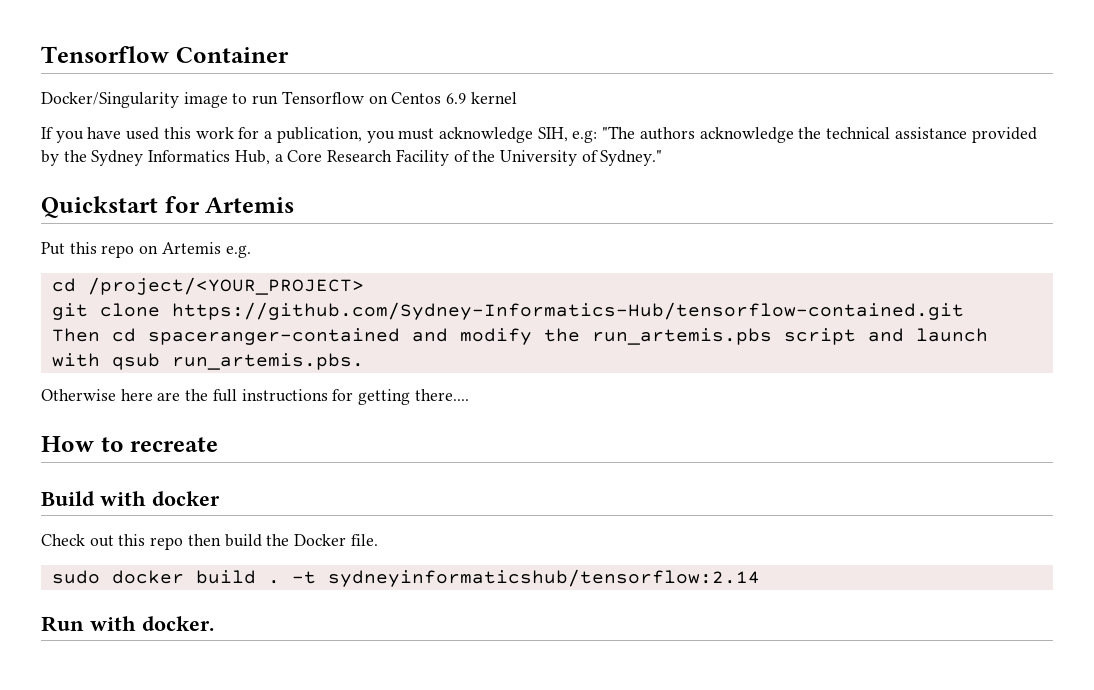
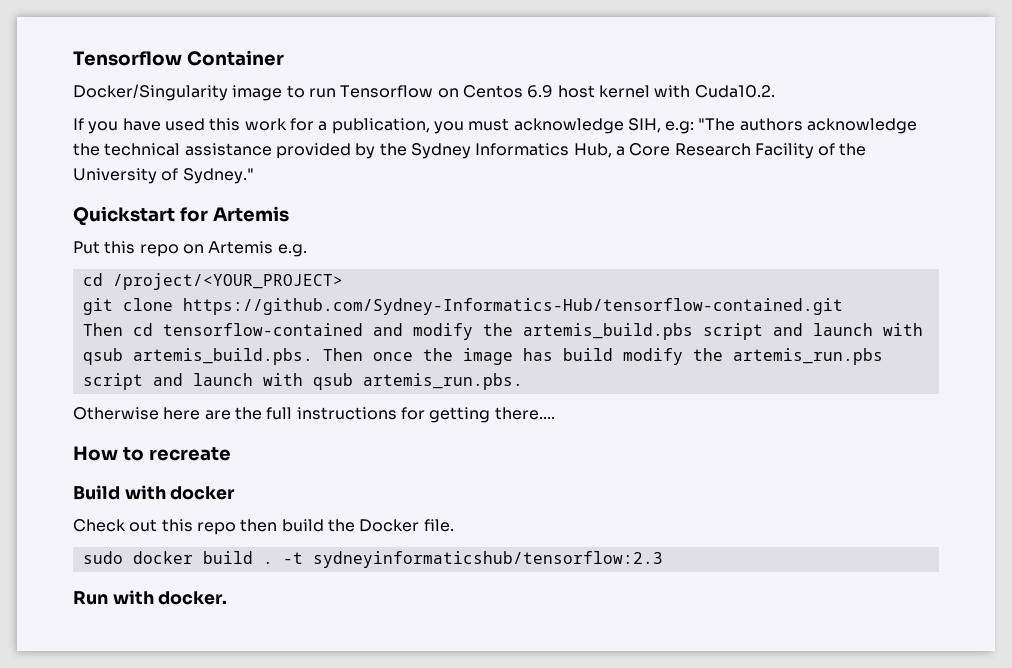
- Docker/Singularity image to run Tensorflow on Centos 6.9 kernel
+ Docker/Singularity image to run Tensorflow on Centos 6.9 host kernel with Cuda10.2.
- Then cd spaceranger-contained and modify the run_artemis.pbs script and launch with qsub run_artemis.pbs.
+ Then cd tensorflow-contained and modify the artemis_build.pbs script and launch with qsub artemis_build.pbs. Then once the image has build modify the artemis_run.pbs script and launch with qsub artemis_run.pbs.
- -t sydneyinformaticshub/tensorflow:2.14
+ -t sydneyinformaticshub/tensorflow:2.3

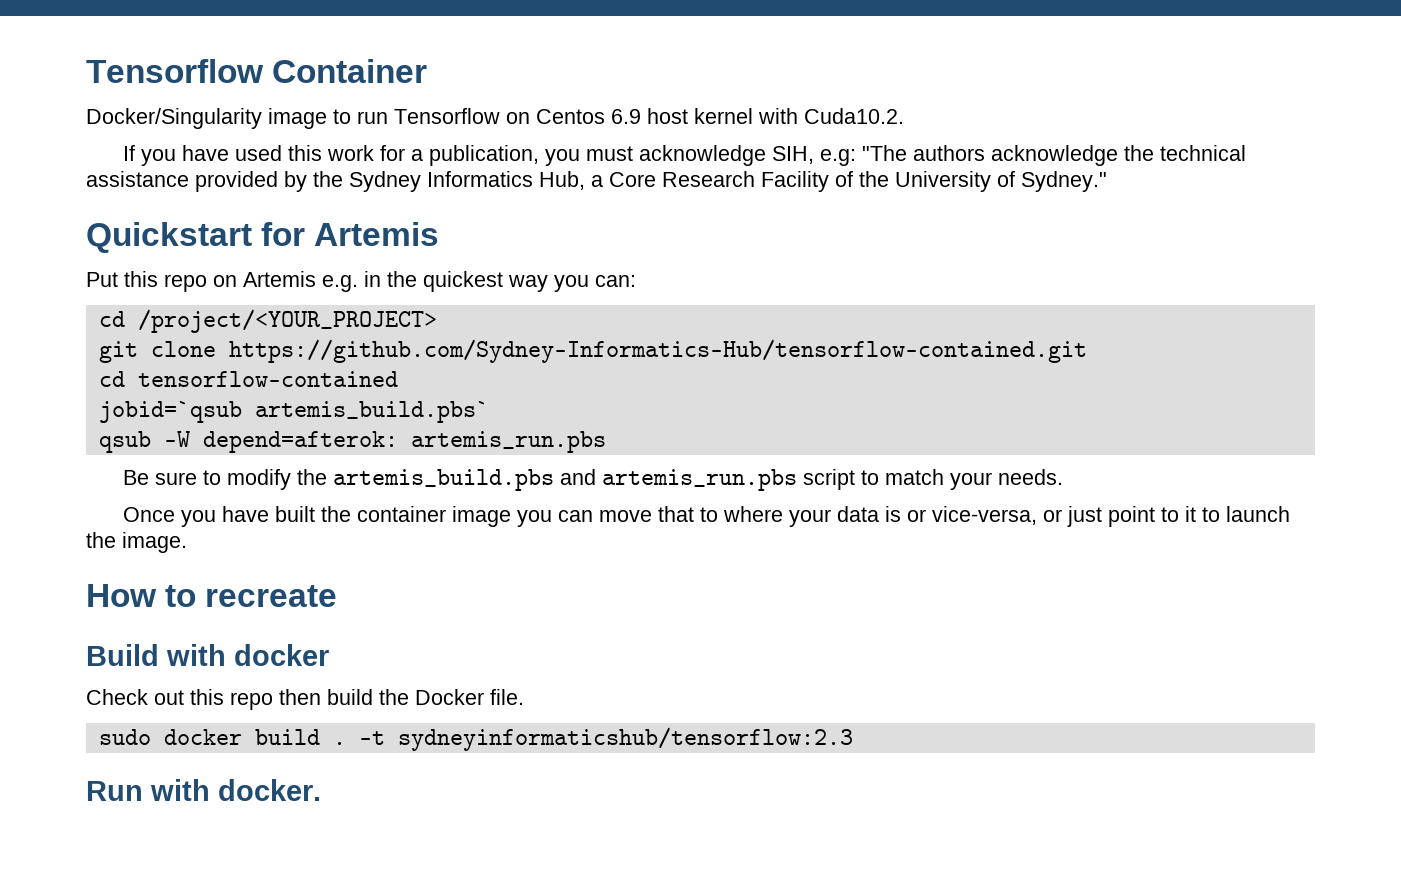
- Put this repo on Artemis e.g.
+ Put this repo on Artemis e.g. in the quickest way you can:
- Then cd tensorflow-contained and modify the artemis_build.pbs script and launch with qsub artemis_build.pbs. Then once the image has build modify the artemis_run.pbs script and launch with qsub artemis_run.pbs.
- Otherwise here are the full instructions for getting there....
+ cd tensorflow-contained
+ jobid=`qsub artemis_build.pbs`
+ qsub -W depend=afterok: artemis_run.pbs
+ Be sure to modify the artemis_build.pbs and artemis_run.pbs script to match your needs.
+ Once you have built the container image you can move that to where your data is or vice-versa, or just point to it to launch the image.

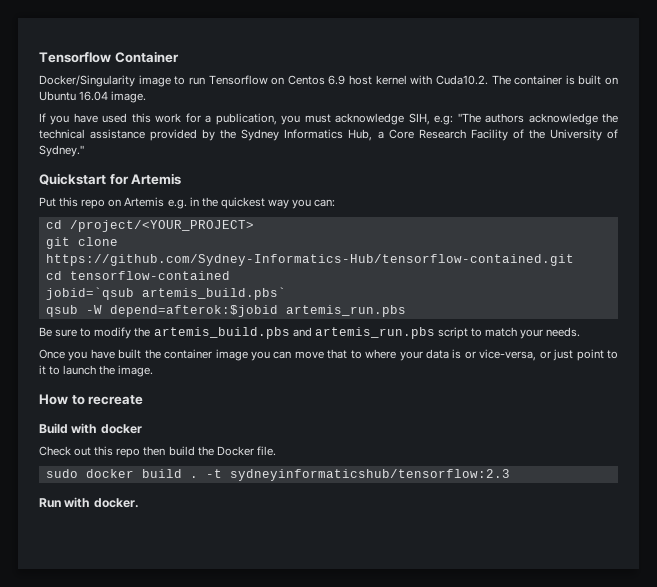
- Docker/Singularity image to run Tensorflow on Centos 6.9 host kernel with Cuda10.2.
+ Docker/Singularity image to run Tensorflow on Centos 6.9 host kernel with Cuda10.2. The container is built on Ubuntu 16.04 image.
- qsub -W depend=afterok: artemis_run.pbs
+ qsub -W depend=afterok:$jobid artemis_run.pbs

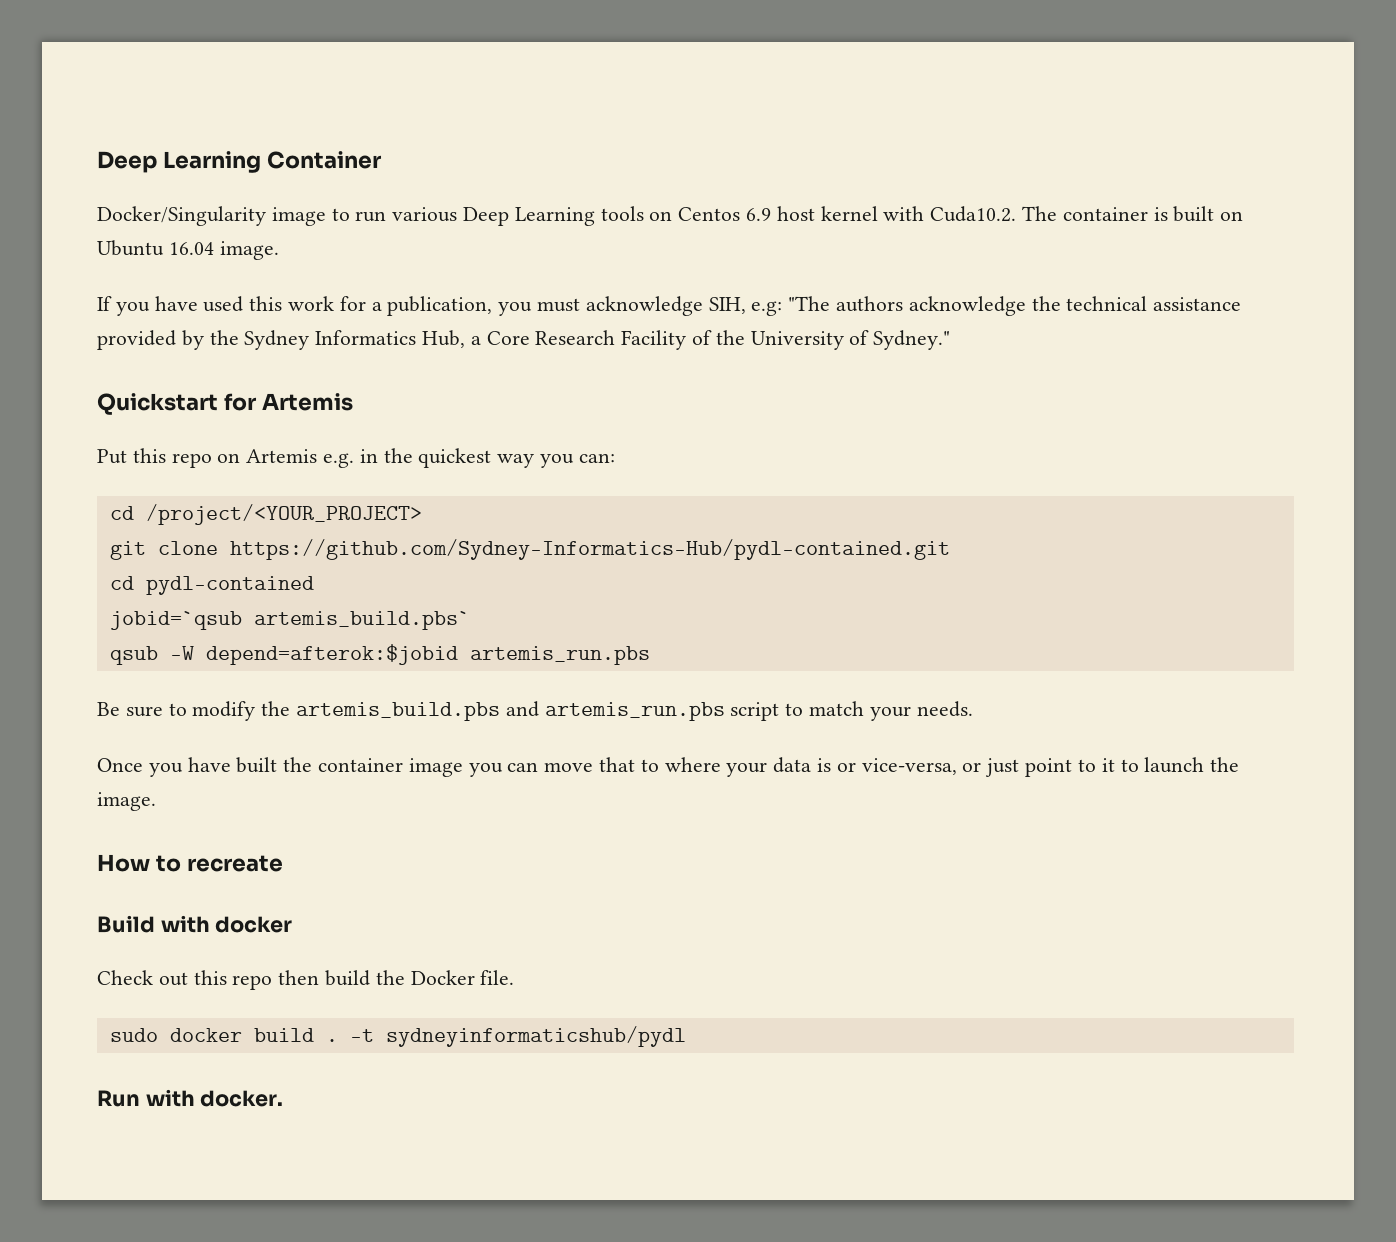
- Tensorflow Container
+ Deep Learning Container
- Docker/Singularity image to run Tensorflow on Centos 6.9 host kernel with Cuda10.2. The container is built on Ubuntu 16.04 image.
+ Docker/Singularity image to run various Deep Learning tools on Centos 6.9 host kernel with Cuda10.2. The container is built on Ubuntu 16.04 image.
- git clone https://github.com/Sydney-Informatics-Hub/tensorflow-contained.git
- cd tensorflow-contained
+ git clone https://github.com/Sydney-Informatics-Hub/pydl-contained.git
+ cd pydl-contained
- -t sydneyinformaticshub/tensorflow:2.3
+ -t sydneyinformaticshub/pydl

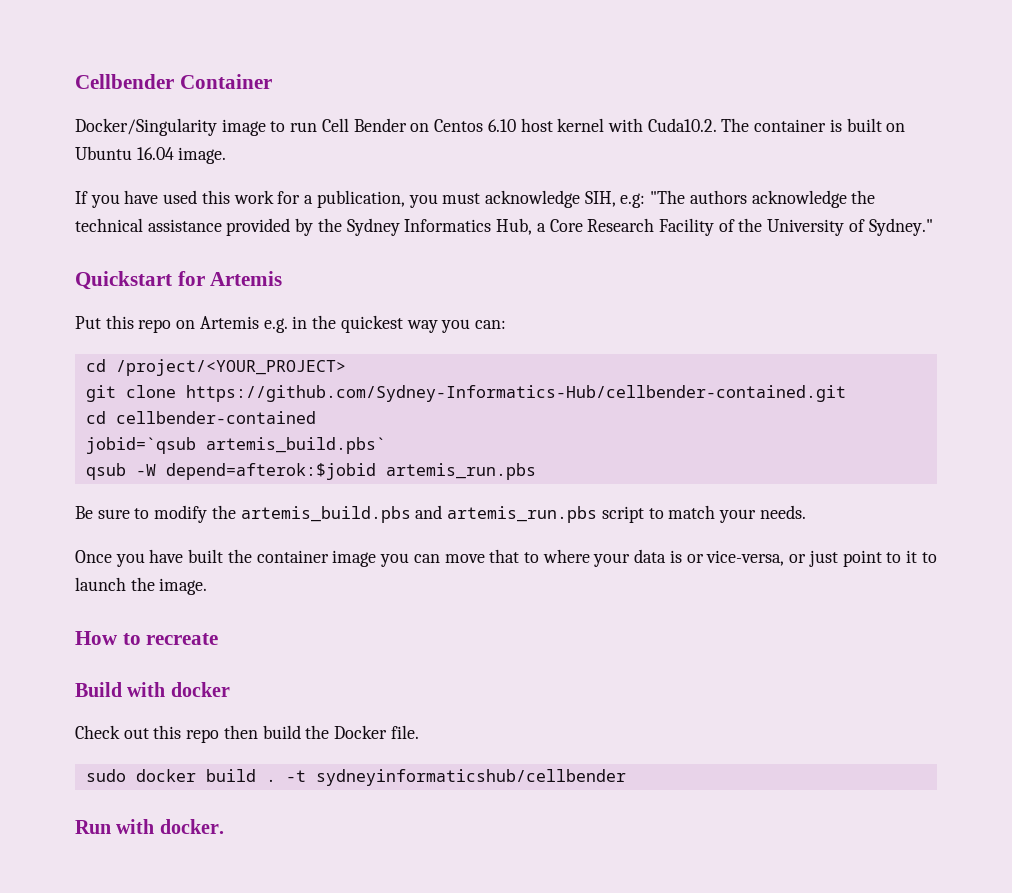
- Deep Learning Container
+ Cellbender Container
- Docker/Singularity image to run various Deep Learning tools on Centos 6.9 host kernel with Cuda10.2. The container is built on Ubuntu 16.04 image.
+ Docker/Singularity image to run Cell Bender on Centos 6.10 host kernel with Cuda10.2. The container is built on Ubuntu 16.04 image.
- git clone https://github.com/Sydney-Informatics-Hub/pydl-contained.git
- cd pydl-contained
+ git clone https://github.com/Sydney-Informatics-Hub/cellbender-contained.git
+ cd cellbender-contained
- -t sydneyinformaticshub/pydl
+ -t sydneyinformaticshub/cellbender

